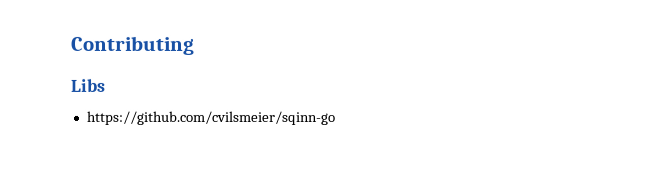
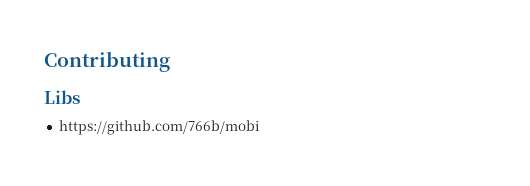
- https://github.com/cvilsmeier/sqinn-go
+ https://github.com/766b/mobi

